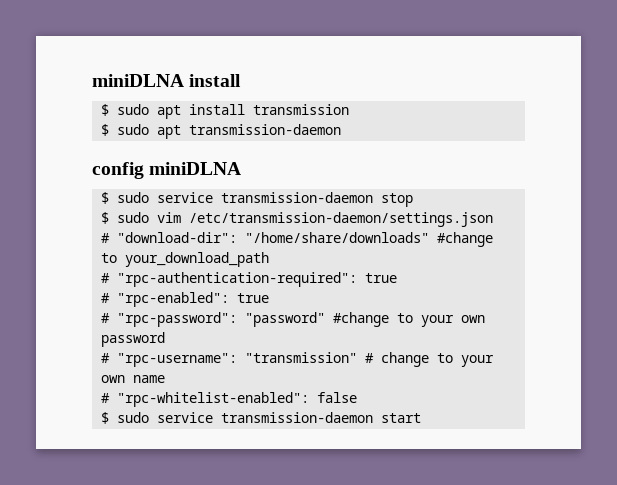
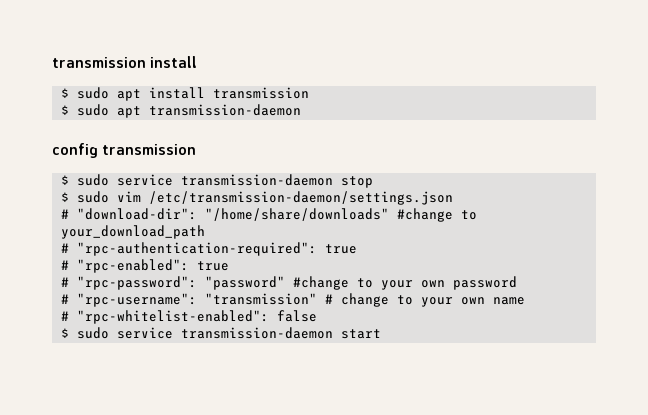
- miniDLNA install
+ transmission install
- config miniDLNA
+ config transmission

